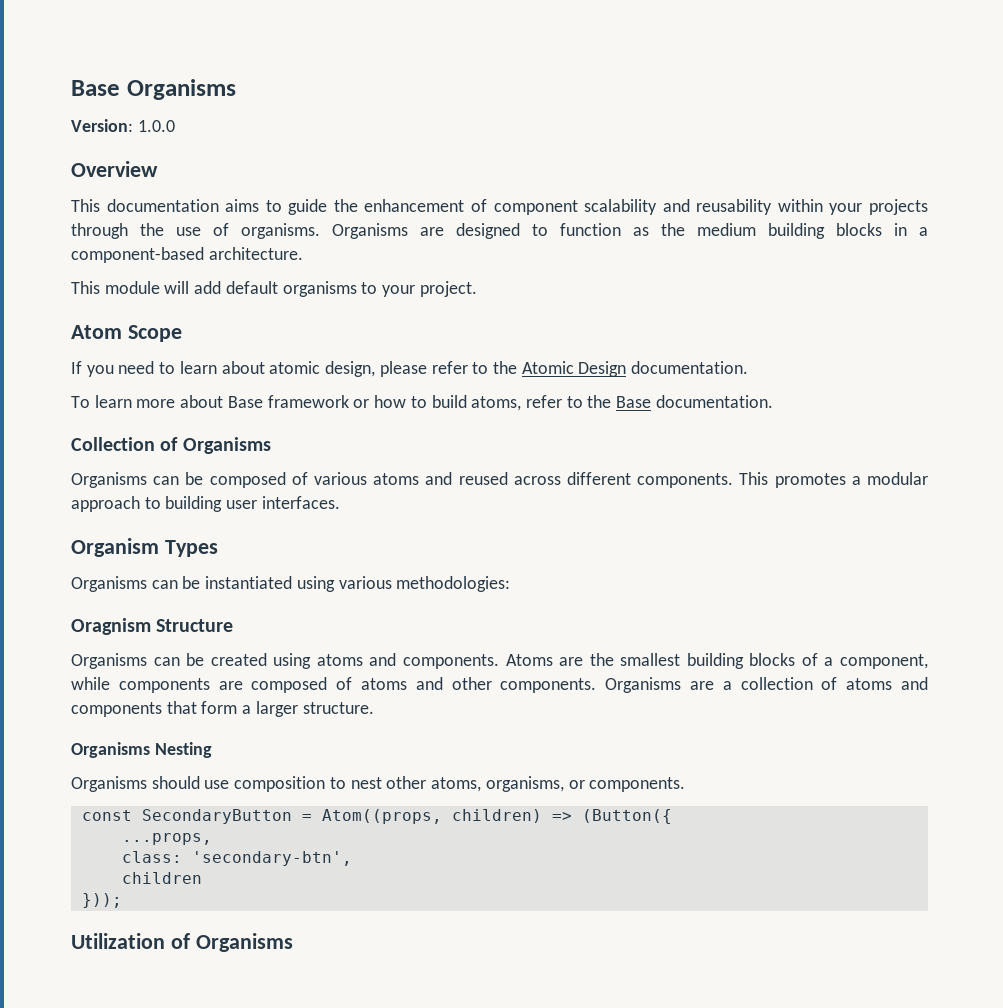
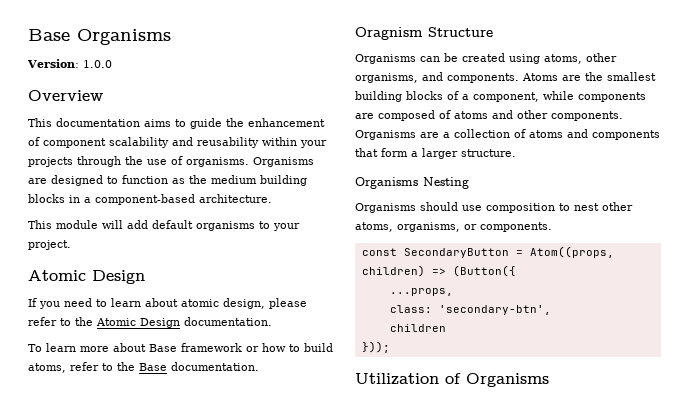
  This module will add default organisms to your project.
- Atom Scope
+ Atomic Design
- Collection of Organisms
- Organisms can be composed of various atoms and reused across different components. This promotes a modular approach to building user interfaces.
- Organism Types
- Organisms can be instantiated using various methodologies:
- Organisms can be created using atoms and components.
+ Organisms can be created using atoms, other organisms, and components.

